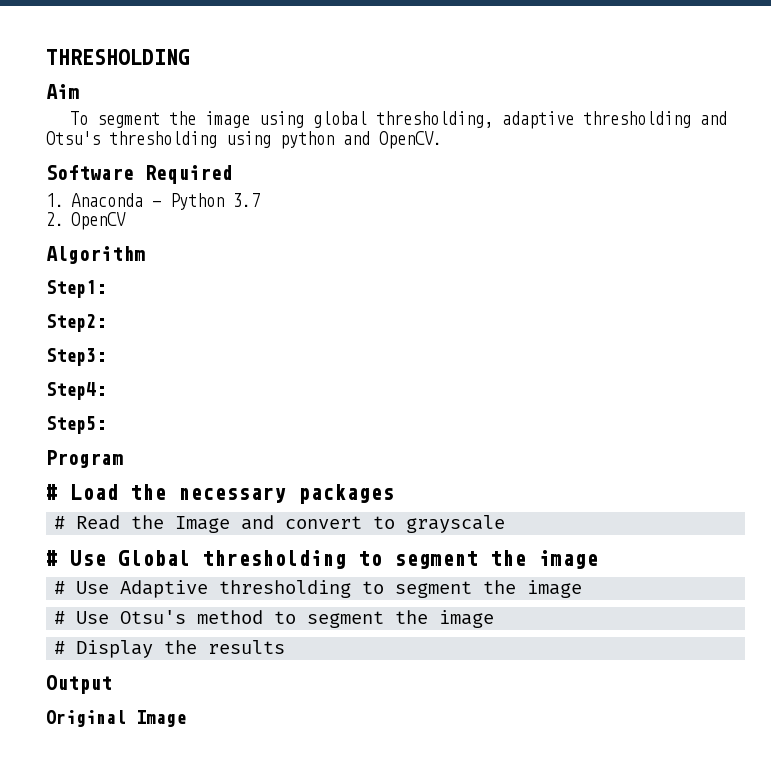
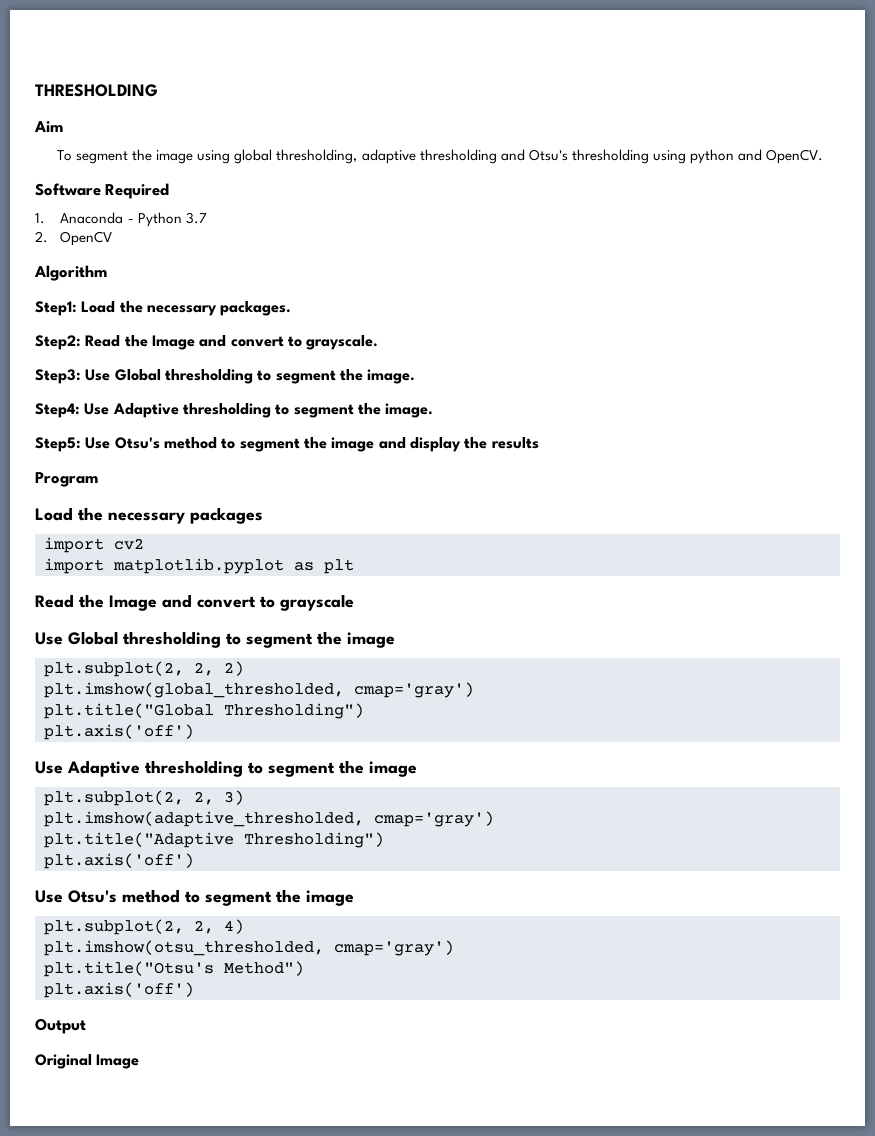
- Step1:
- Step2:
- Step3:
- Step4:
- Step5:
+ Step1: Load the necessary packages.
+ Step2: Read the Image and convert to grayscale.
+ Step3: Use Global thresholding to segment the image.
+ Step4: Use Adaptive thresholding to segment the image.
+ Step5: Use Otsu's method to segment the image and display the results
- # Load the necessary packages
+ Load the necessary packages
- # Read the Image and convert to grayscale
+ import cv2
+ import matplotlib.pyplot as plt
+ Read the Image and convert to grayscale
- # Use Global thresholding to segment the image
+ Use Global thresholding to segment the image
- # Use Adaptive thresholding to segment the image
+ plt.subplot(2, 2, 2)
+ plt.imshow(global_thresholded, cmap='gray')
+ plt.title("Global Thresholding")
+ plt.axis('off')
+ Use Adaptive thresholding to segment the image
- # Use Otsu's method to segment the image
+ plt.subplot(2, 2, 3)
+ plt.imshow(adaptive_thresholded, cmap='gray')
+ plt.title("Adaptive Thresholding")
+ plt.axis('off')
+ Use Otsu's method to segment the image
- # Display the results
+ plt.subplot(2, 2, 4)
+ plt.imshow(otsu_thresholded, cmap='gray')
+ plt.title("Otsu's Method")
+ plt.axis('off')

